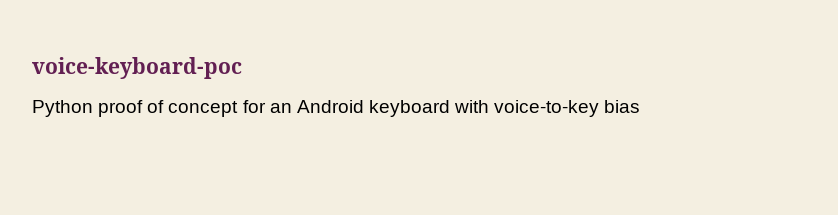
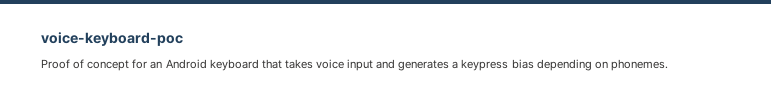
- Python proof of concept for an Android keyboard with voice-to-key bias
+ Proof of concept for an Android keyboard that takes voice input and generates a keypress bias depending on phonemes.

